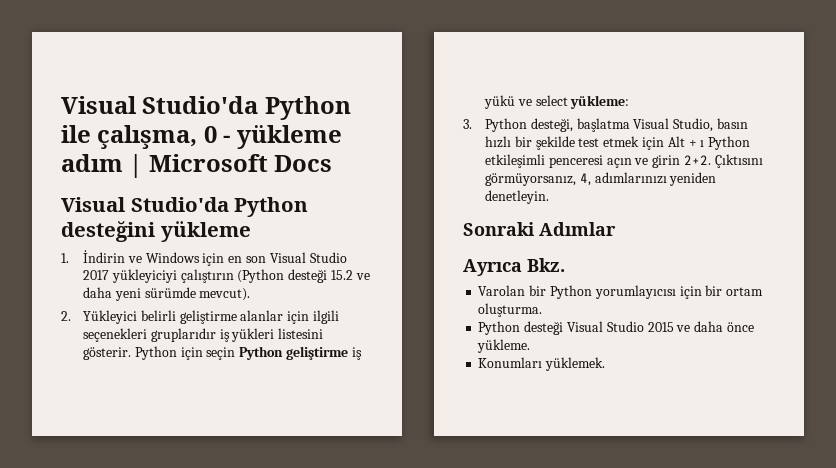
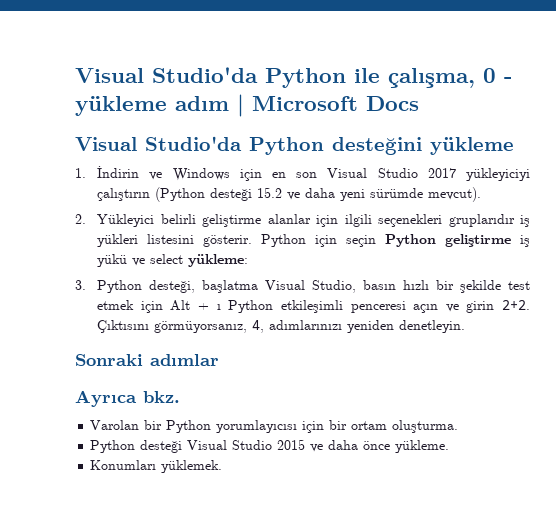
- Sonraki Adımlar
+ Sonraki adımlar
- Ayrıca Bkz.
+ Ayrıca bkz.

